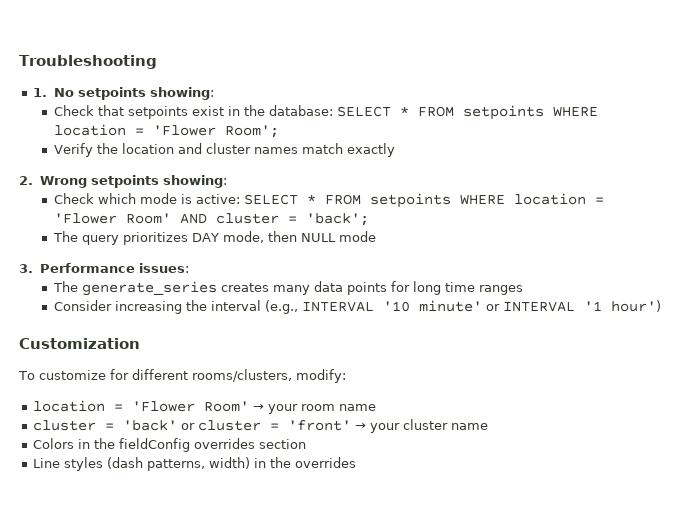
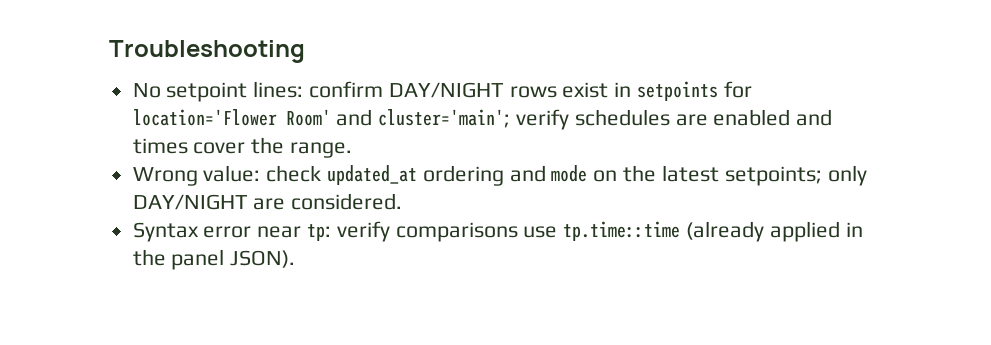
- 1. No setpoints showing:
- Check that setpoints exist in the database: SELECT * FROM setpoints WHERE location = 'Flower Room';
- Verify the location and cluster names match exactly
- 2. Wrong setpoints showing:
- Check which mode is active: SELECT * FROM setpoints WHERE location = 'Flower Room' AND cluster = 'back';
- The query prioritizes DAY mode, then NULL mode
- 3. Performance issues:
- The generate_series creates many data points for long time ranges
- Consider increasing the interval (e.g., INTERVAL '10 minute' or INTERVAL '1 hour')
- Customization
- To customize for different rooms/clusters, modify:
- location = 'Flower Room' → your room name
- cluster = 'back' or cluster = 'front' → your cluster name
- Colors in the fieldConfig overrides section
- Line styles (dash patterns, width) in the overrides
+ No setpoint lines: confirm DAY/NIGHT rows exist in setpoints for location='Flower Room' and cluster='main'; verify schedules are enabled and times cover the range.
+ Wrong value: check updated_at ordering and mode on the latest setpoints; only DAY/NIGHT are considered.
+ Syntax error near tp: verify comparisons use tp.time::time (already applied in the panel JSON).

